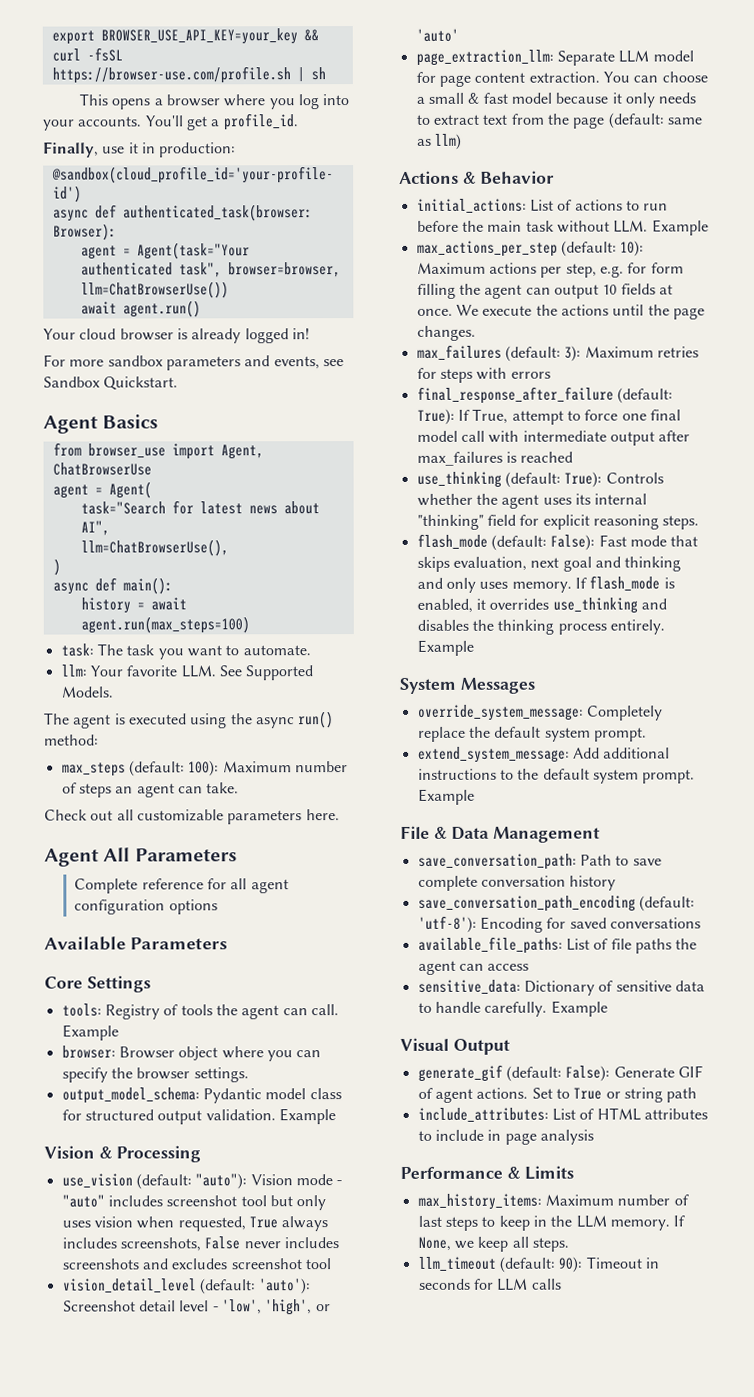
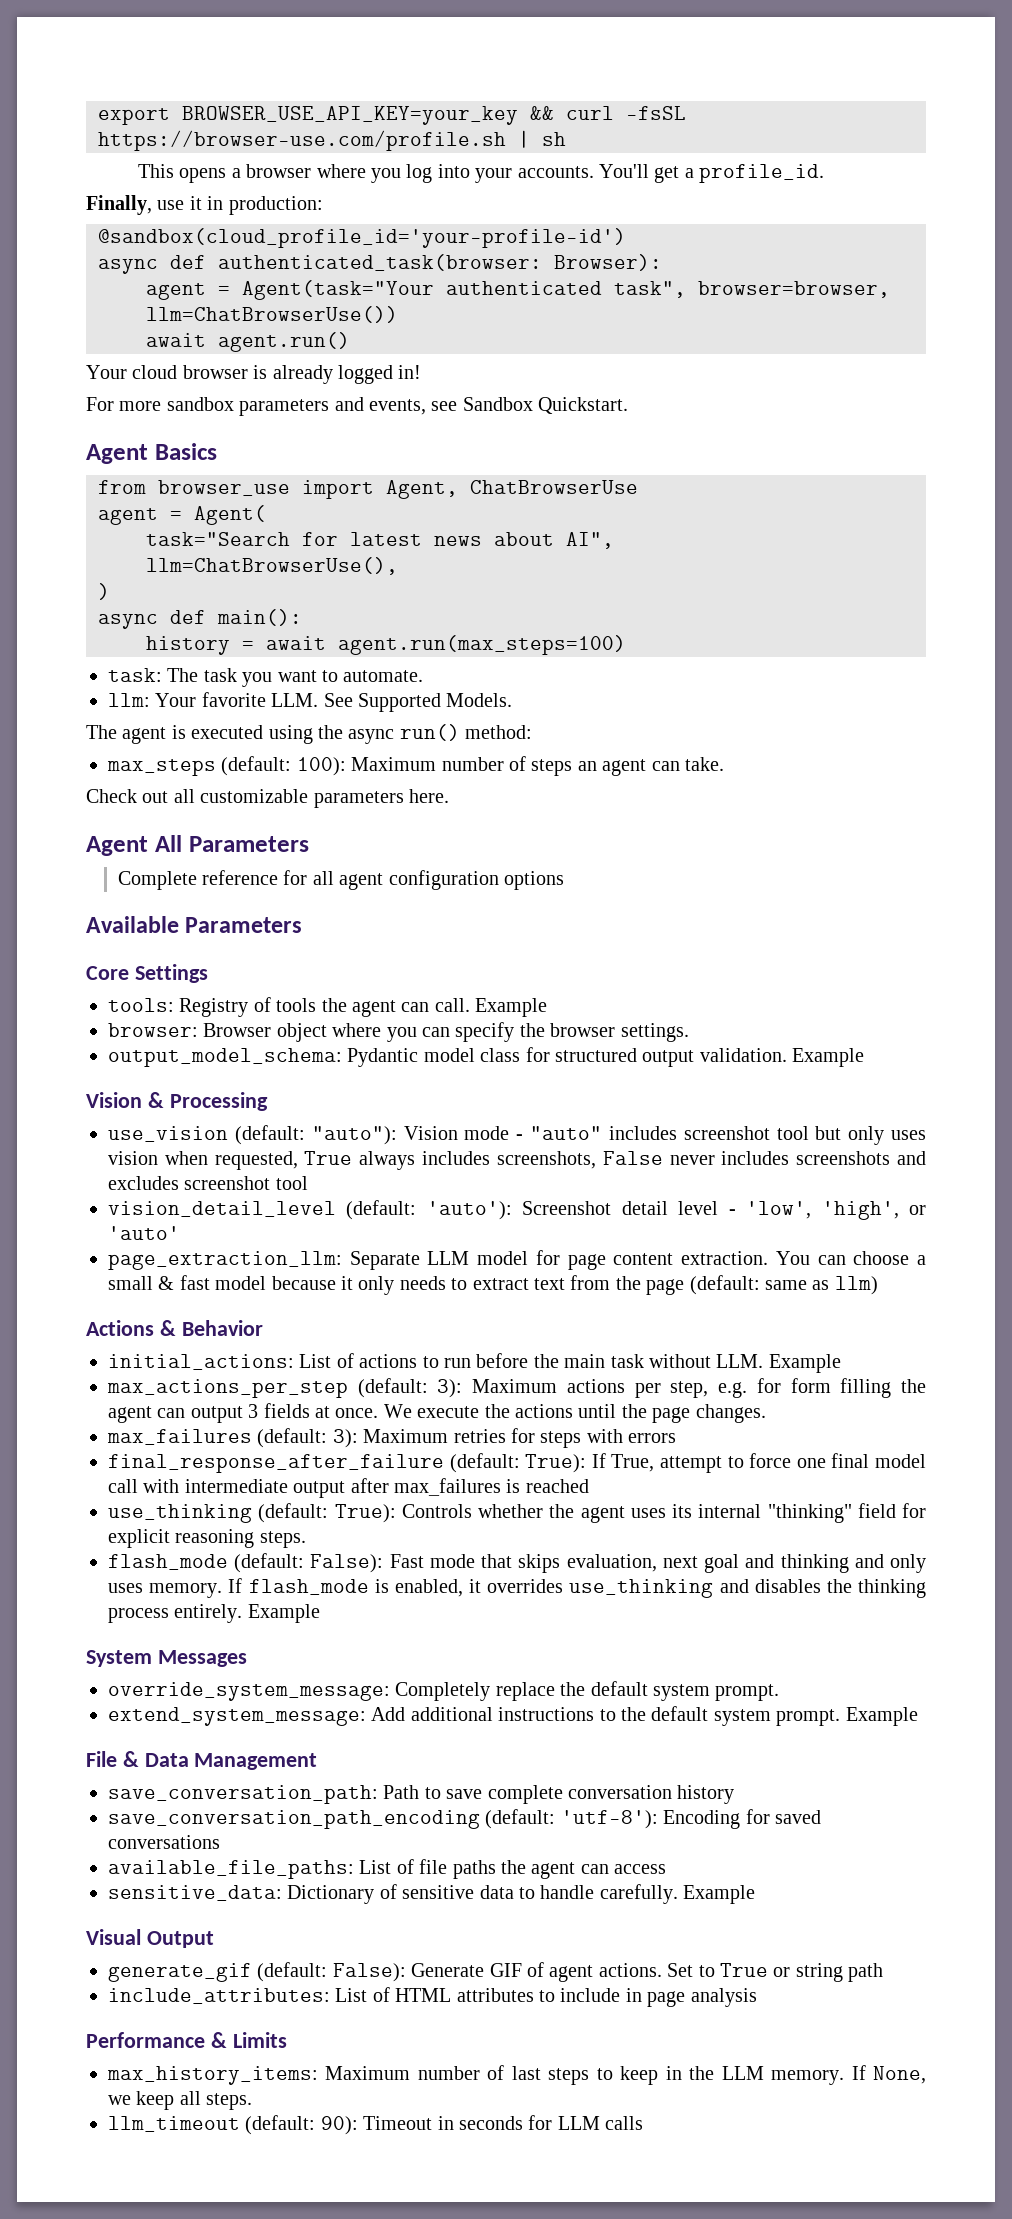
- max_actions_per_step (default: 10): Maximum actions per step, e.g. for form filling the agent can output 10 fields at once.
+ max_actions_per_step (default: 3): Maximum actions per step, e.g. for form filling the agent can output 3 fields at once.

